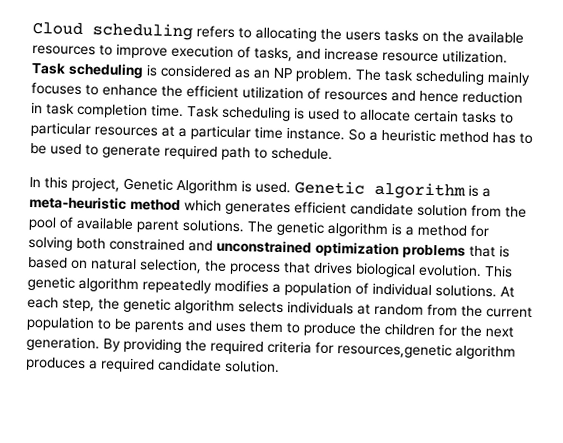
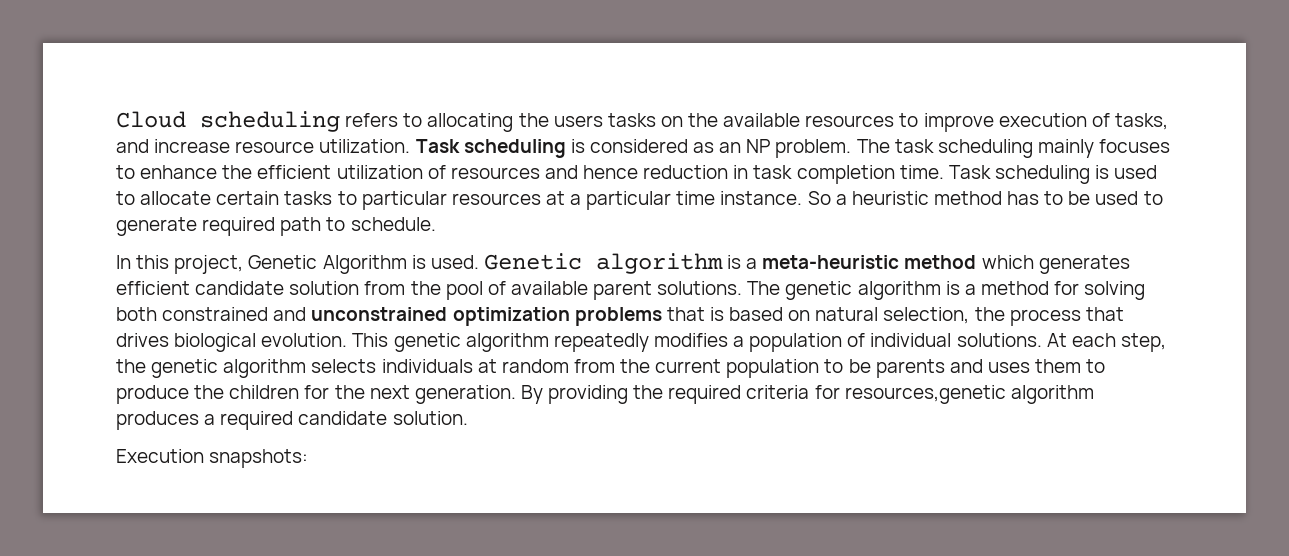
+ Execution snapshots:

